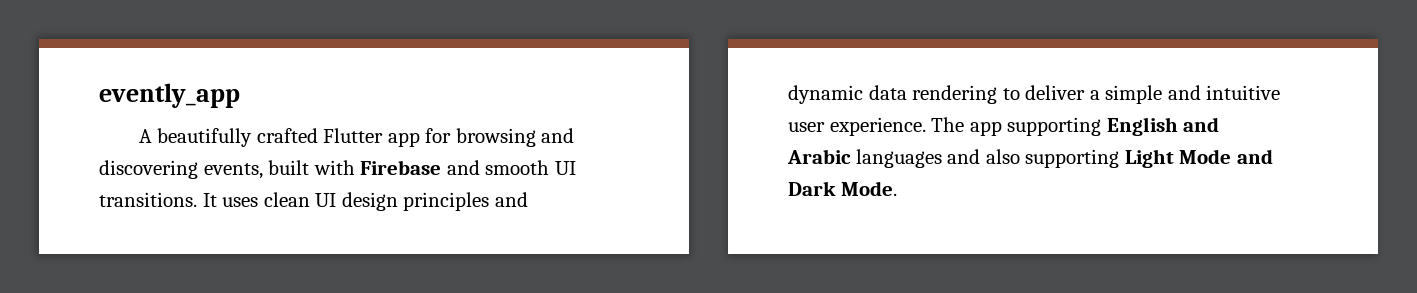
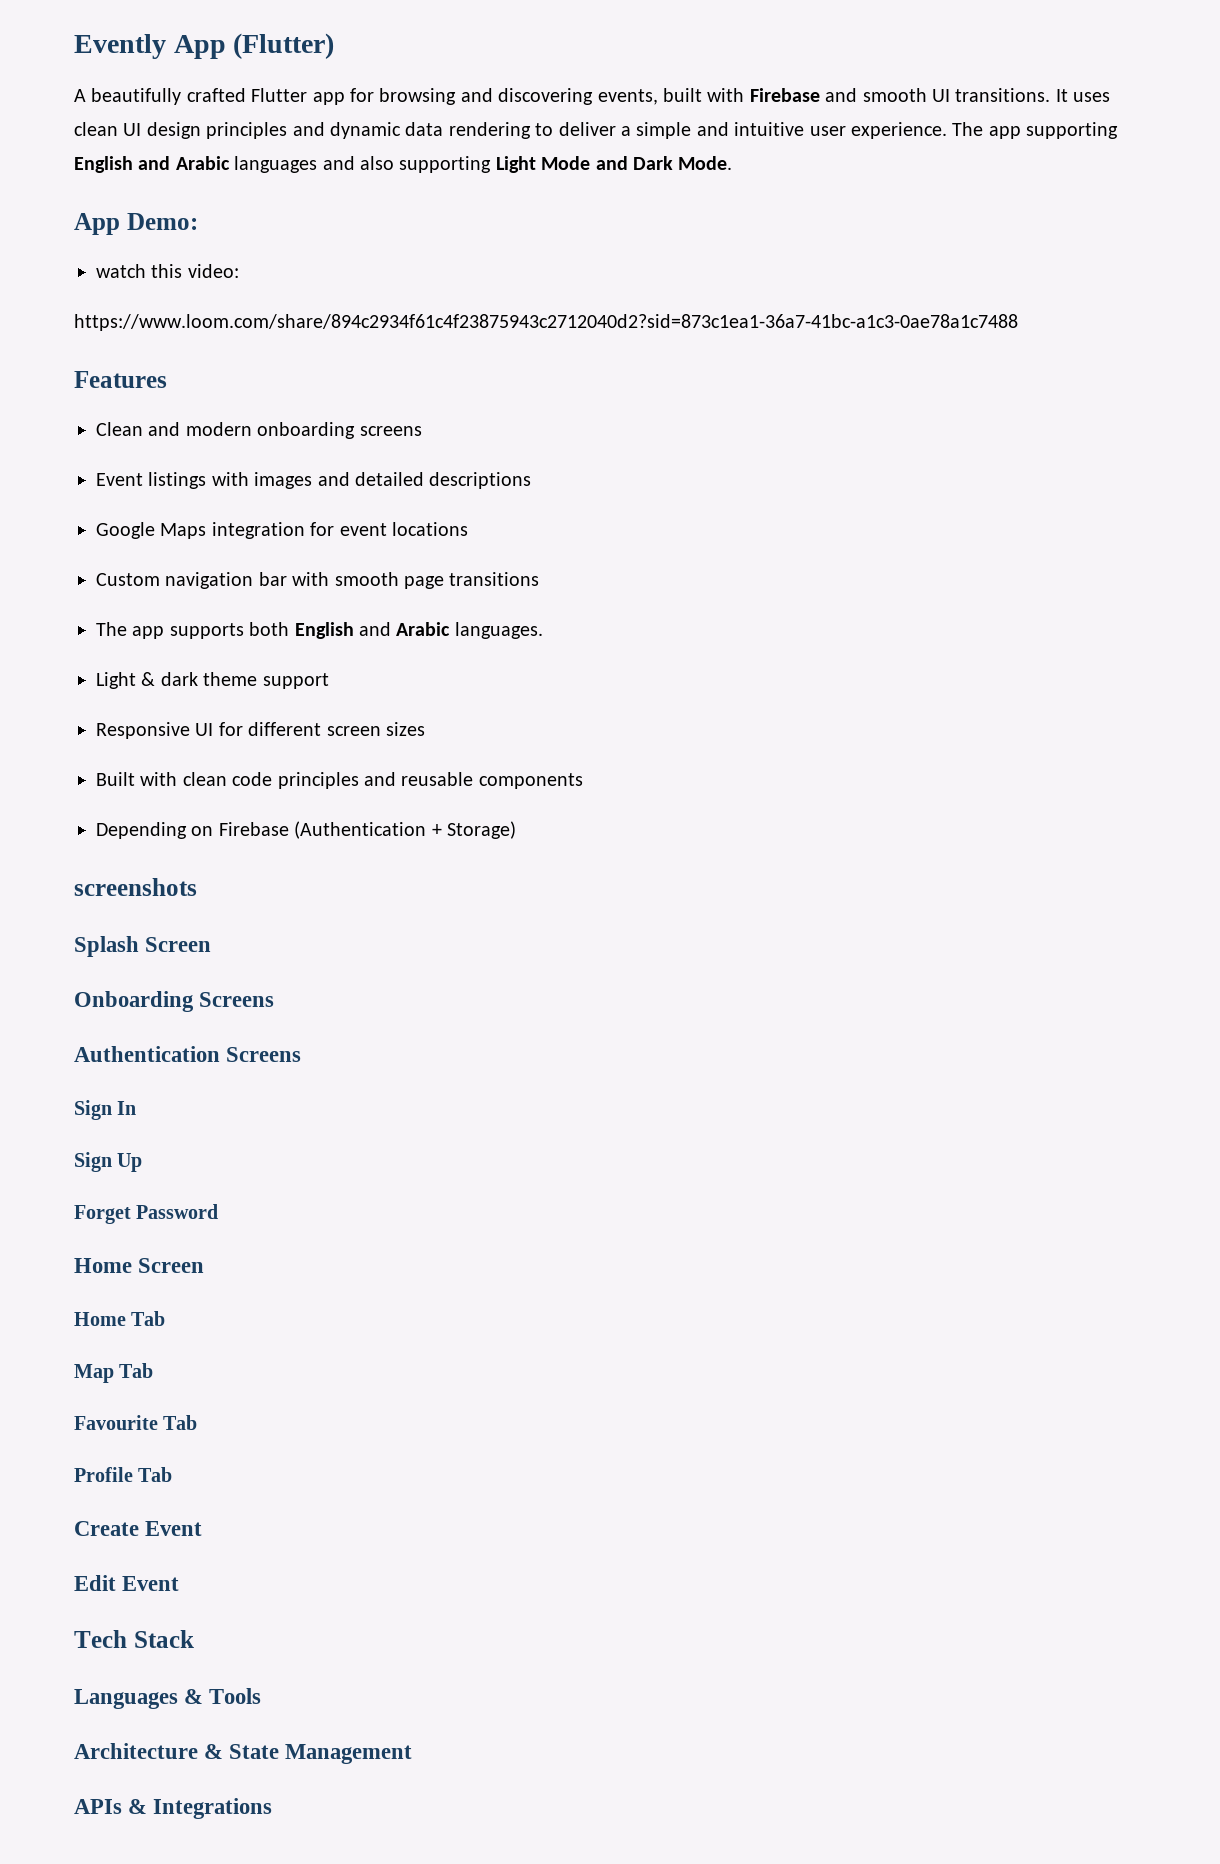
- evently_app
+ Evently App (Flutter)
+ App Demo:
+ watch this video:
+ https://www.loom.com/share/894c2934f61c4f23875943c2712040d2?sid=873c1ea1-36a7-41bc-a1c3-0ae78a1c7488
+ Features
+ Clean and modern onboarding screens
+ Event listings with images and detailed descriptions
+ Google Maps integration for event locations
+ Custom navigation bar with smooth page transitions
+ The app supports both English and Arabic languages.
+ Light & dark theme support
+ Responsive UI for different screen sizes
+ Built with clean code principles and reusable components
+ Depending on Firebase (Authentication + Storage)
+ screenshots
+ Splash Screen
+ Onboarding Screens
+ Authentication Screens
+ Sign In
+ Sign Up
+ Forget Password
+ Home Screen
+ Home Tab
+ Map Tab
+ Favourite Tab
+ Profile Tab
+ Create Event
+ Edit Event
+ Tech Stack
+ Languages & Tools
+ Architecture & State Management
+ APIs & Integrations

